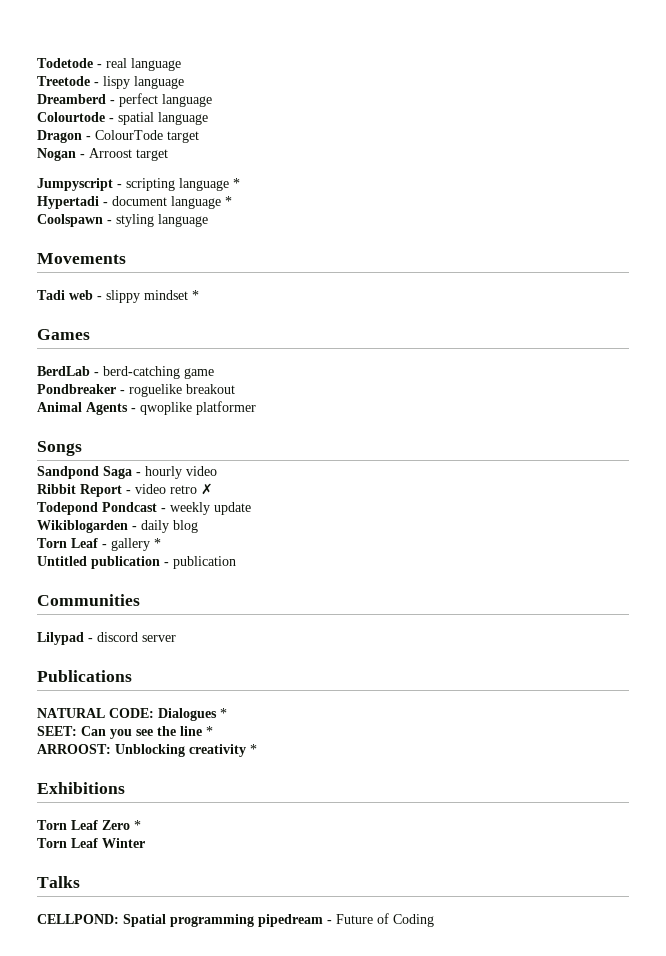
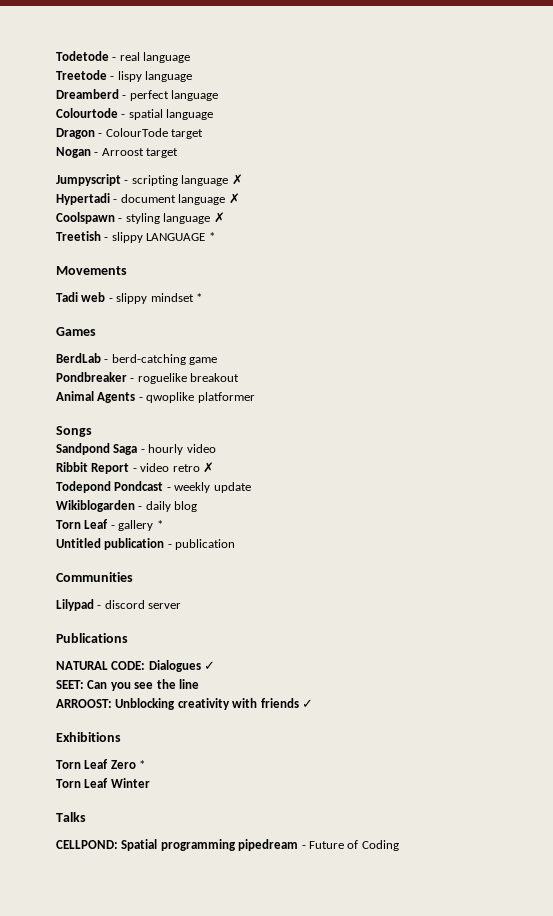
- Jumpyscript - scripting language *
+ Jumpyscript - scripting language ✗
- Hypertadi - document language *
+ Hypertadi - document language ✗
- Coolspawn - styling language
+ Coolspawn - styling language ✗
+ Treetish - slippy LANGUAGE *
- NATURAL CODE: Dialogues *
+ NATURAL CODE: Dialogues ✓
- SEET: Can you see the line *
+ SEET: Can you see the line
- ARROOST: Unblocking creativity *
+ ARROOST: Unblocking creativity with friends ✓

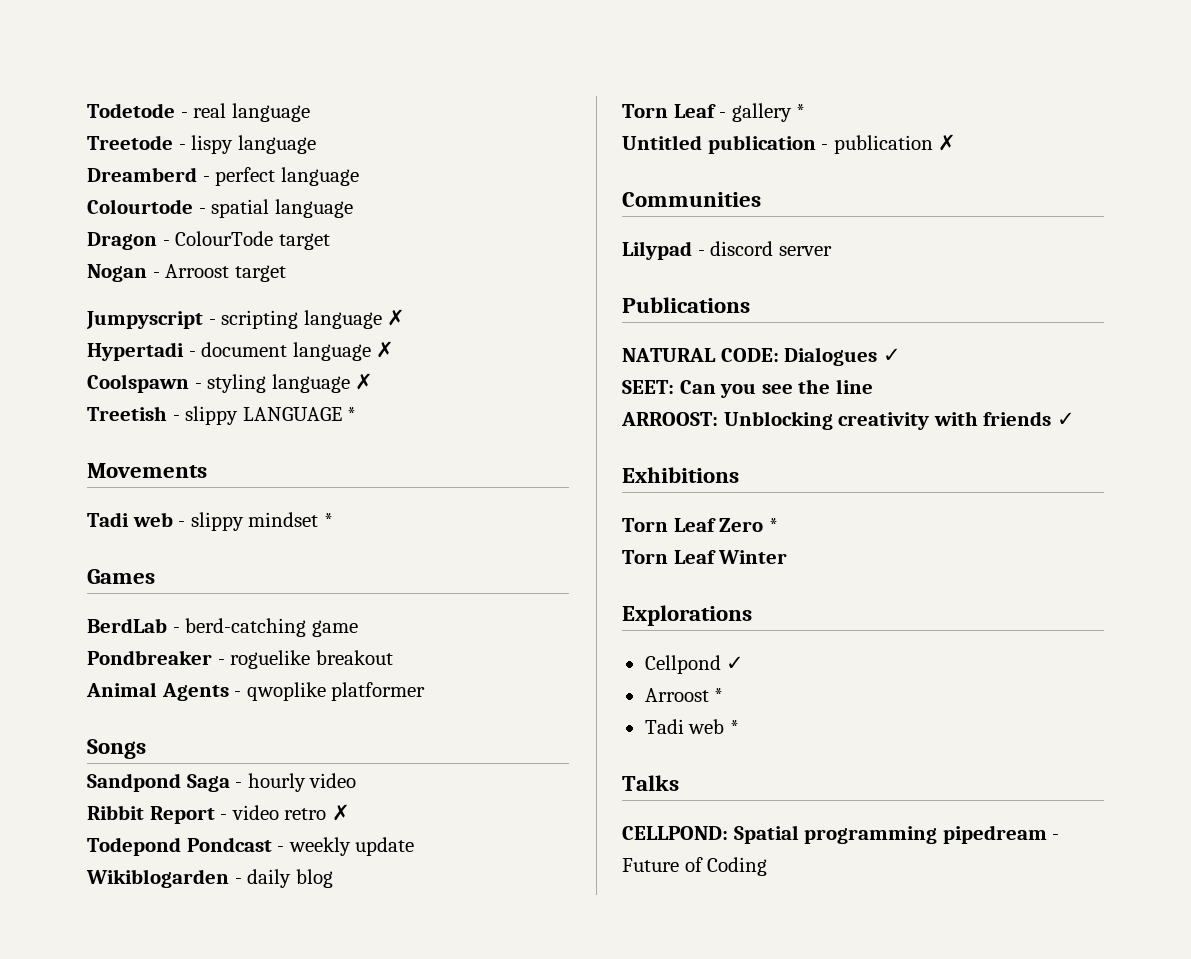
- Untitled publication - publication
+ Untitled publication - publication ✗
+ Explorations
+ Cellpond ✓
+ Arroost *
+ Tadi web *

